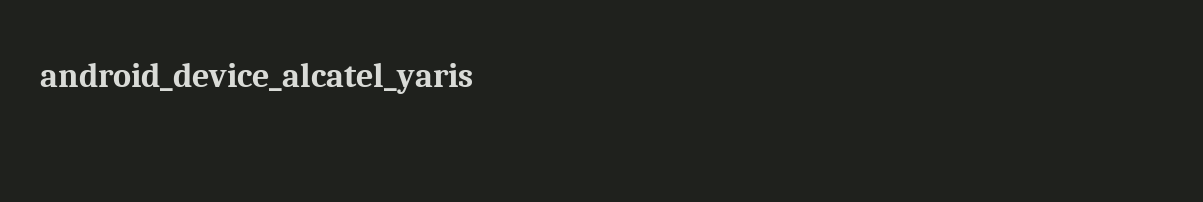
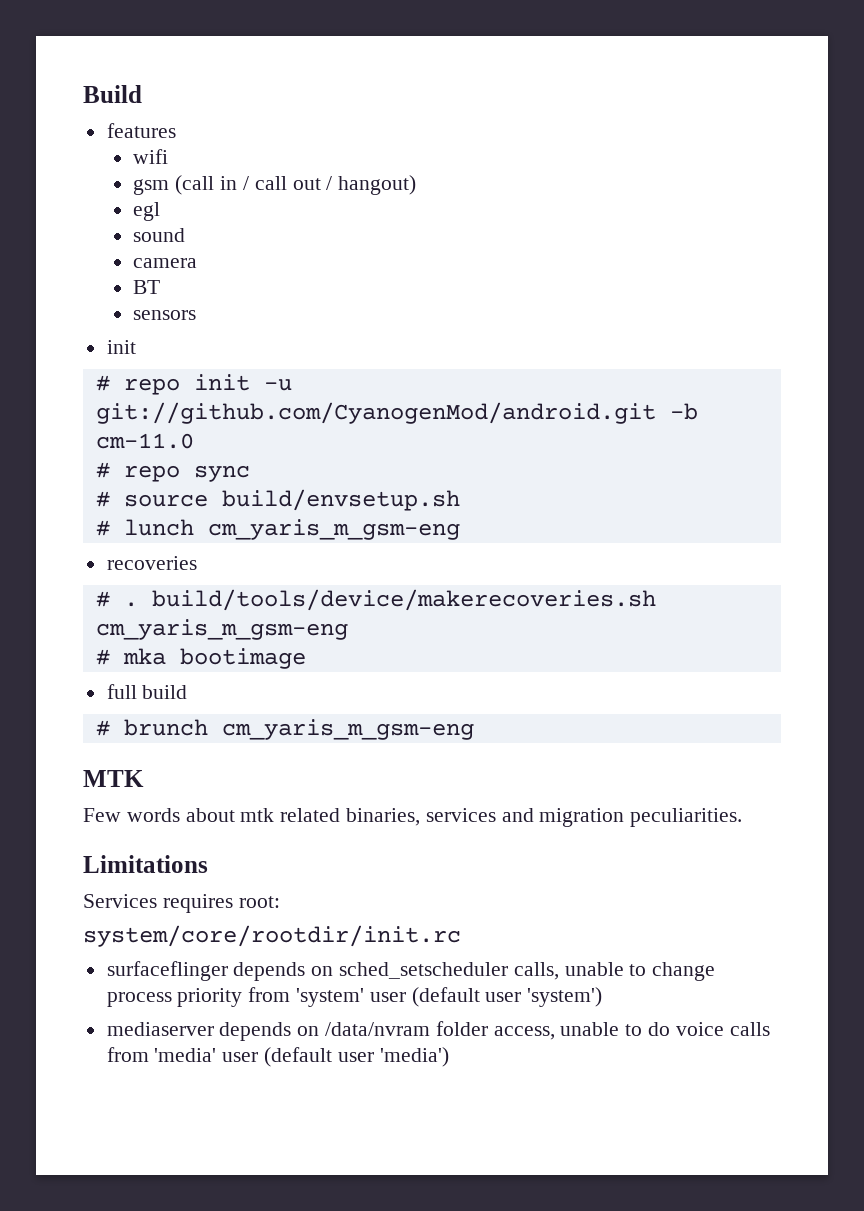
- android_device_alcatel_yaris
+ Build
+ features
+ wifi
+ gsm (call in / call out / hangout)
+ egl
+ sound
+ camera
+ BT
+ sensors
+ init
+ # repo init -u git://github.com/CyanogenMod/android.git -b cm-11.0
+ # repo sync
+ # source build/envsetup.sh
+ # lunch cm_yaris_m_gsm-eng
+ recoveries
+ # . build/tools/device/makerecoveries.sh cm_yaris_m_gsm-eng
+ # mka bootimage
+ full build
+ # brunch cm_yaris_m_gsm-eng
+ MTK
+ Few words about mtk related binaries, services and migration peculiarities.
+ Limitations
+ Services requires root:
+ system/core/rootdir/init.rc
+ surfaceflinger depends on sched_setscheduler calls, unable to change process priority from 'system' user (default user 'system')
+ mediaserver depends on /data/nvram folder access, unable to do voice calls from 'media' user (default user 'media')

